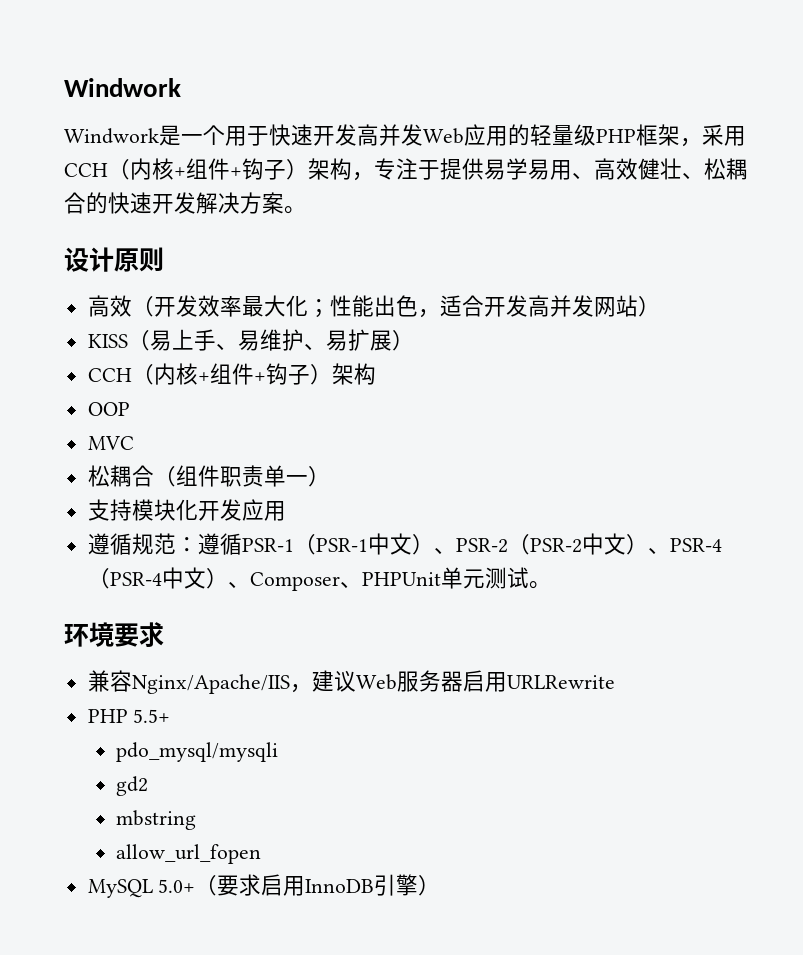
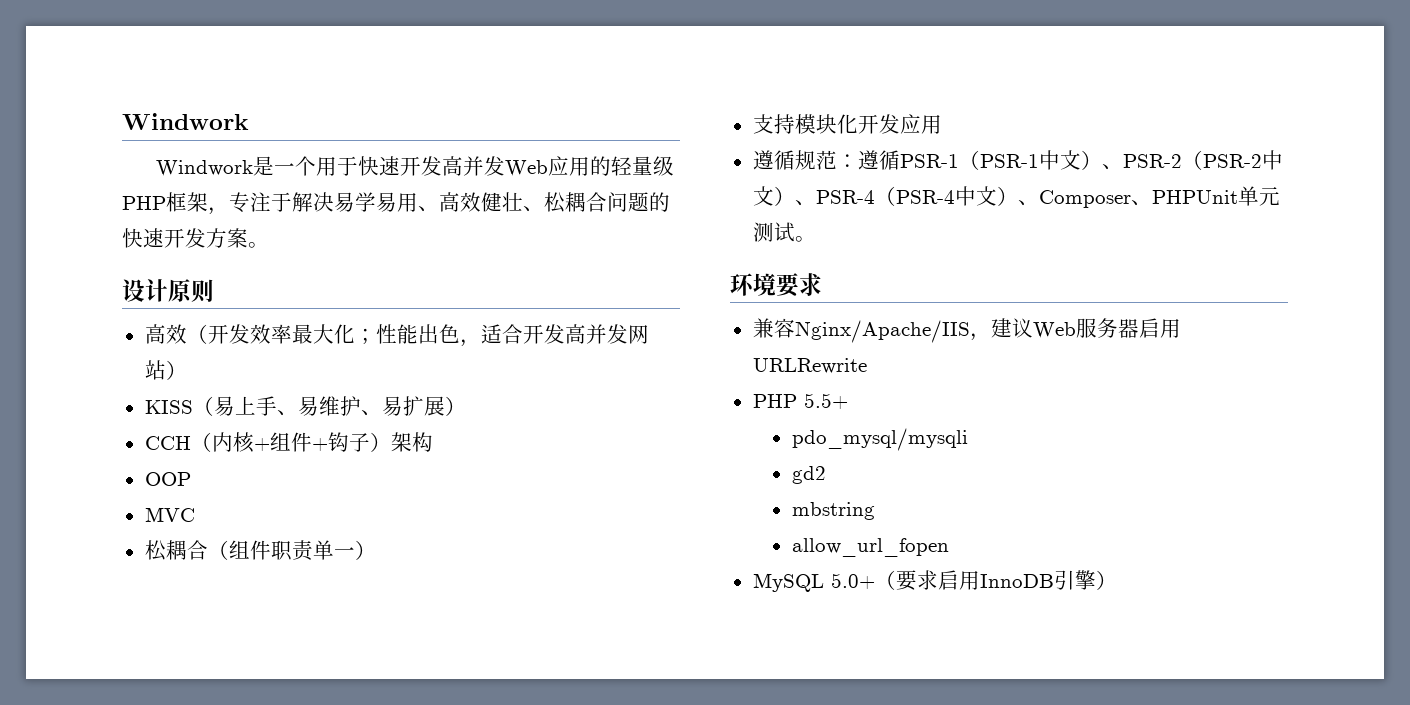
- Windwork是一个用于快速开发高并发Web应用的轻量级PHP框架，采用CCH（内核+组件+钩子）架构，专注于提供易学易用、高效健壮、松耦合的快速开发解决方案。
+ Windwork是一个用于快速开发高并发Web应用的轻量级PHP框架，专注于解决易学易用、高效健壮、松耦合问题的快速开发方案。

